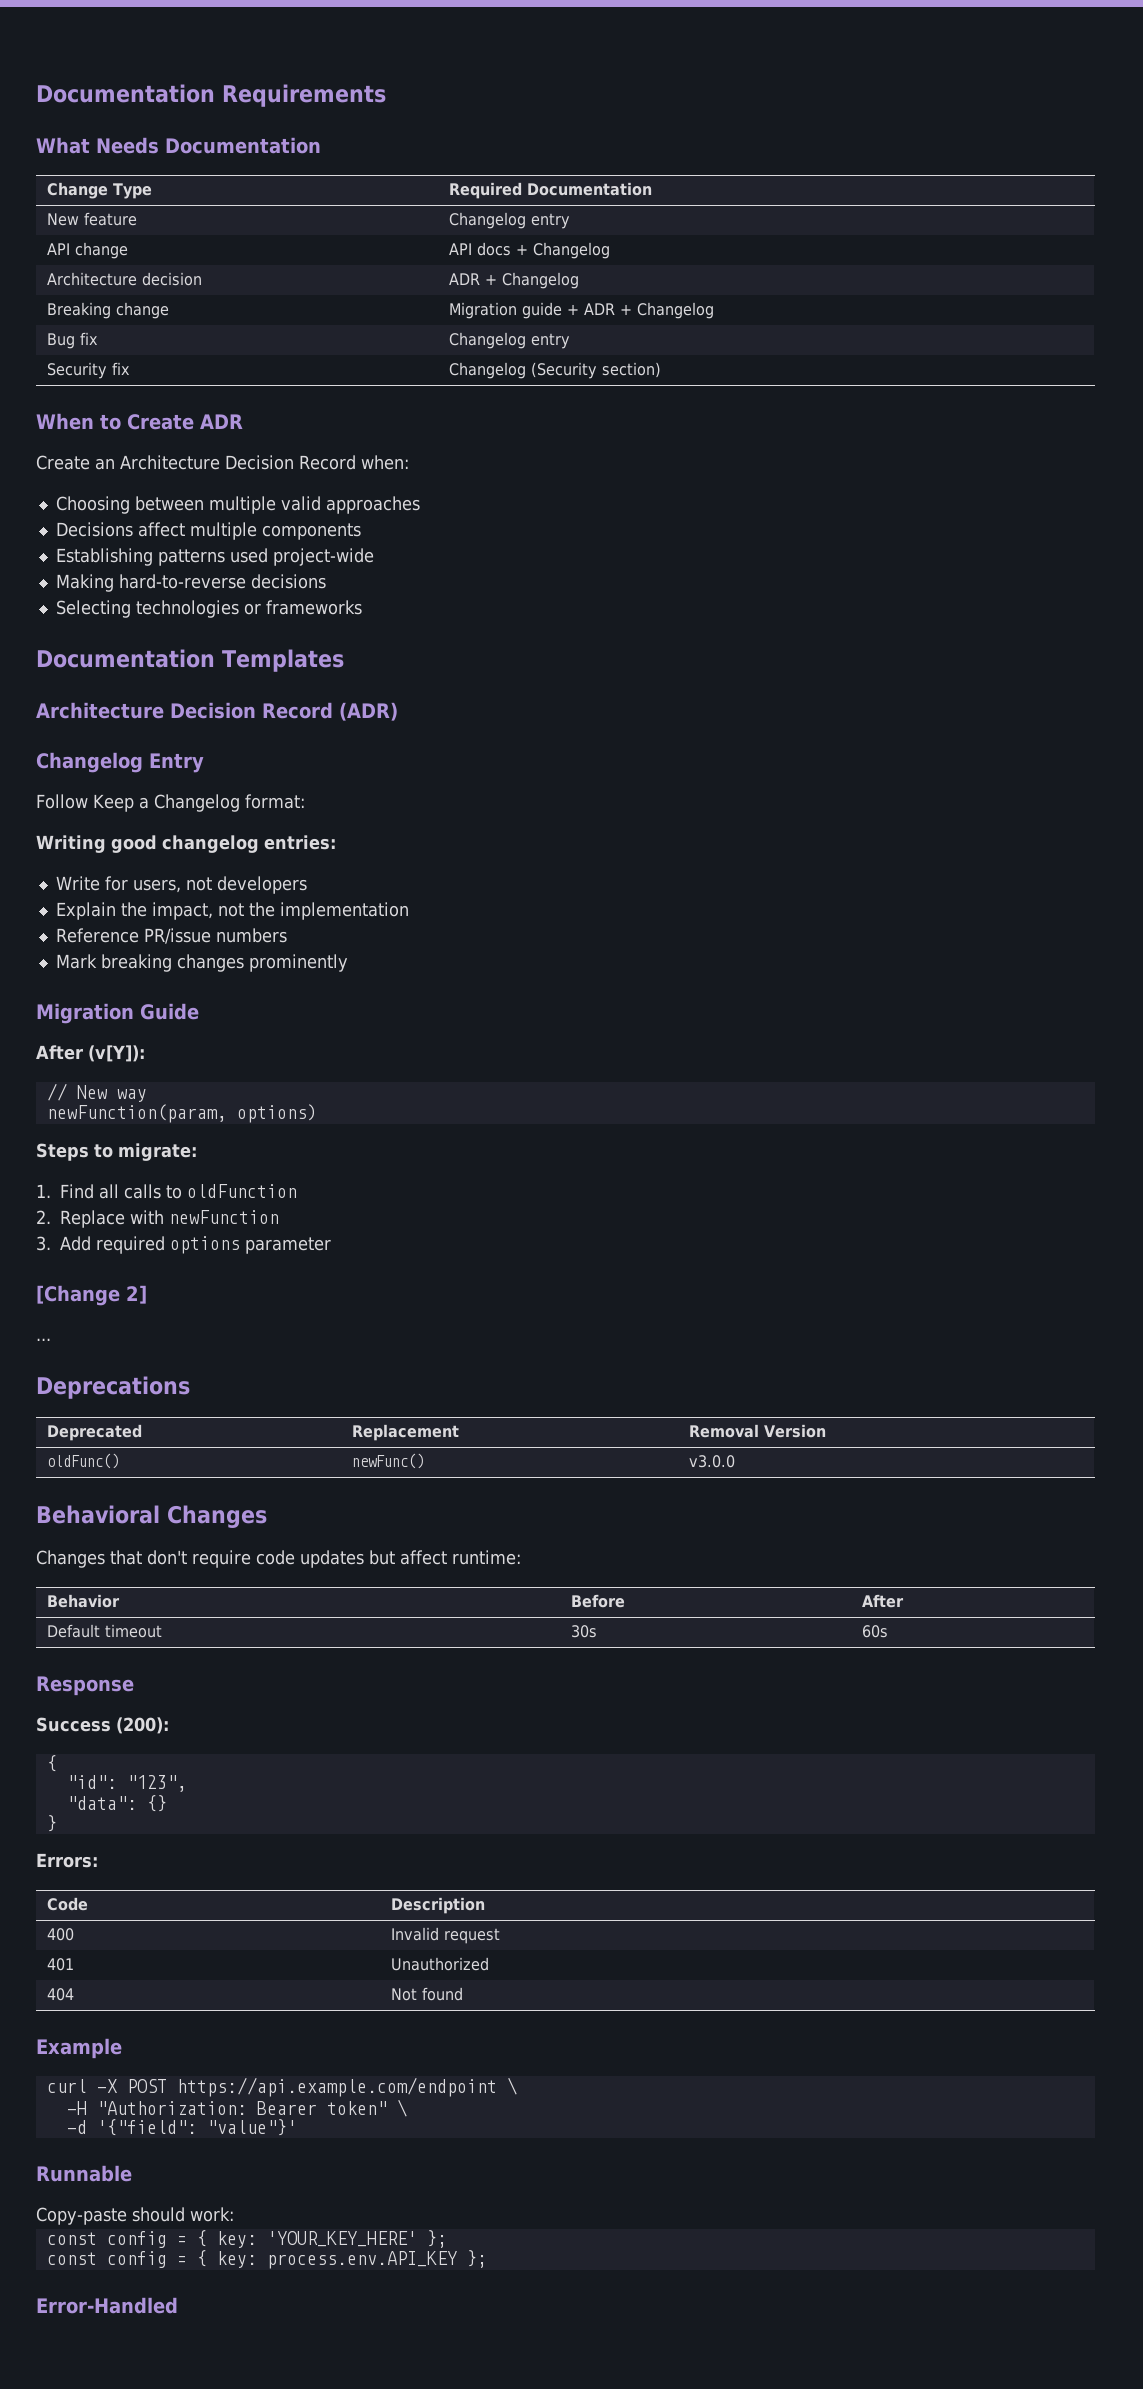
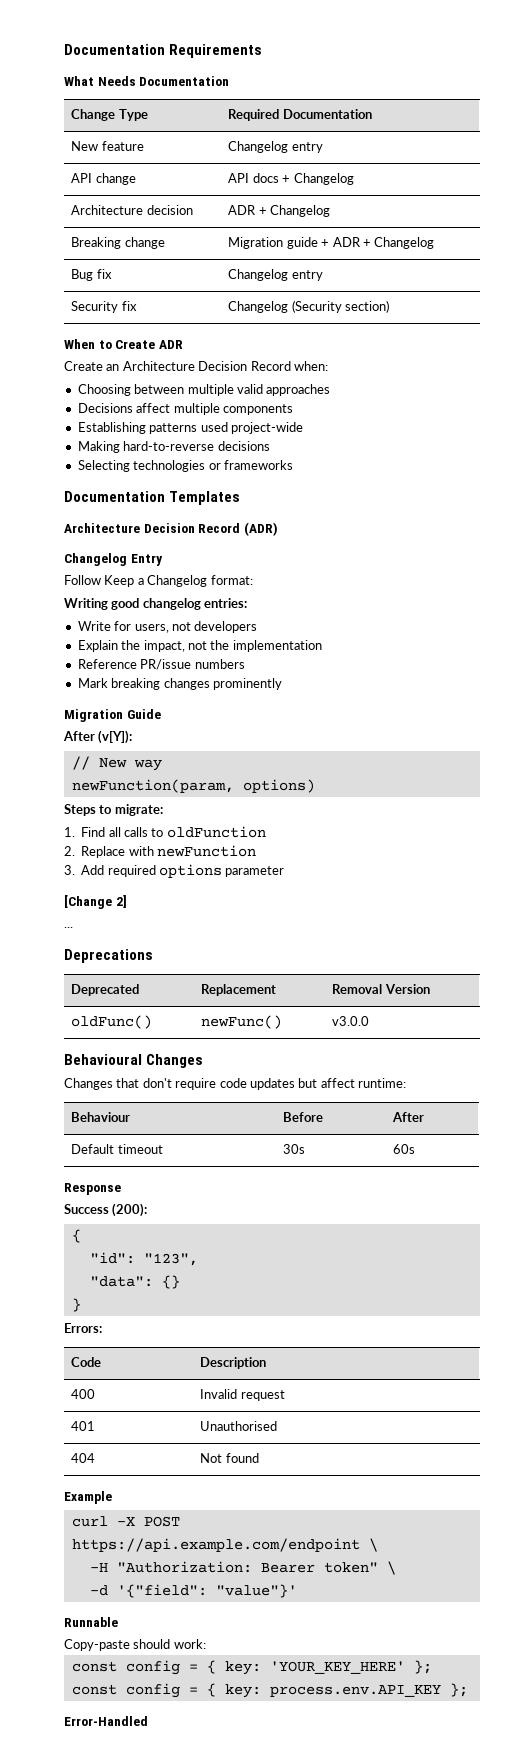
- Behavioral Changes
+ Behavioural Changes
- Behavior | Before | After
+ Behaviour | Before | After
- 401 | Unauthorized
+ 401 | Unauthorised

